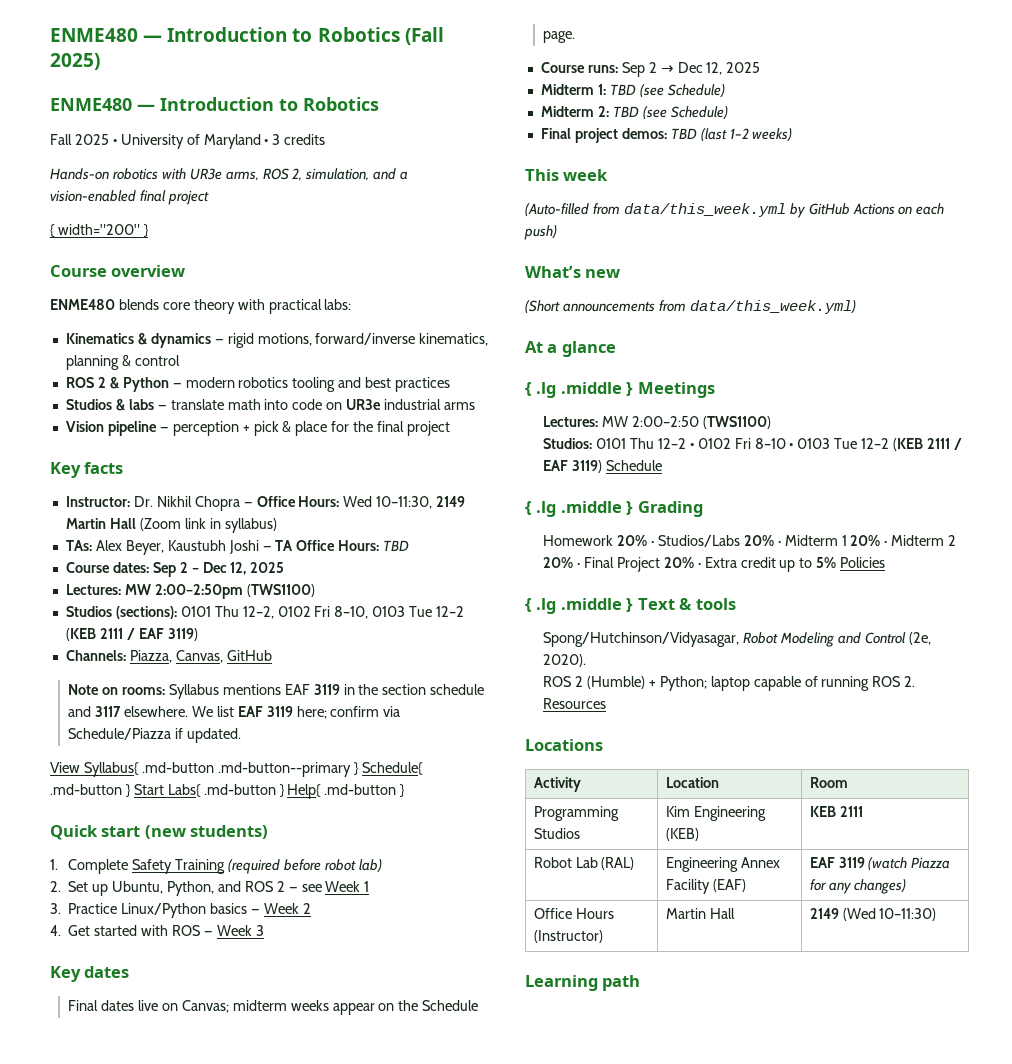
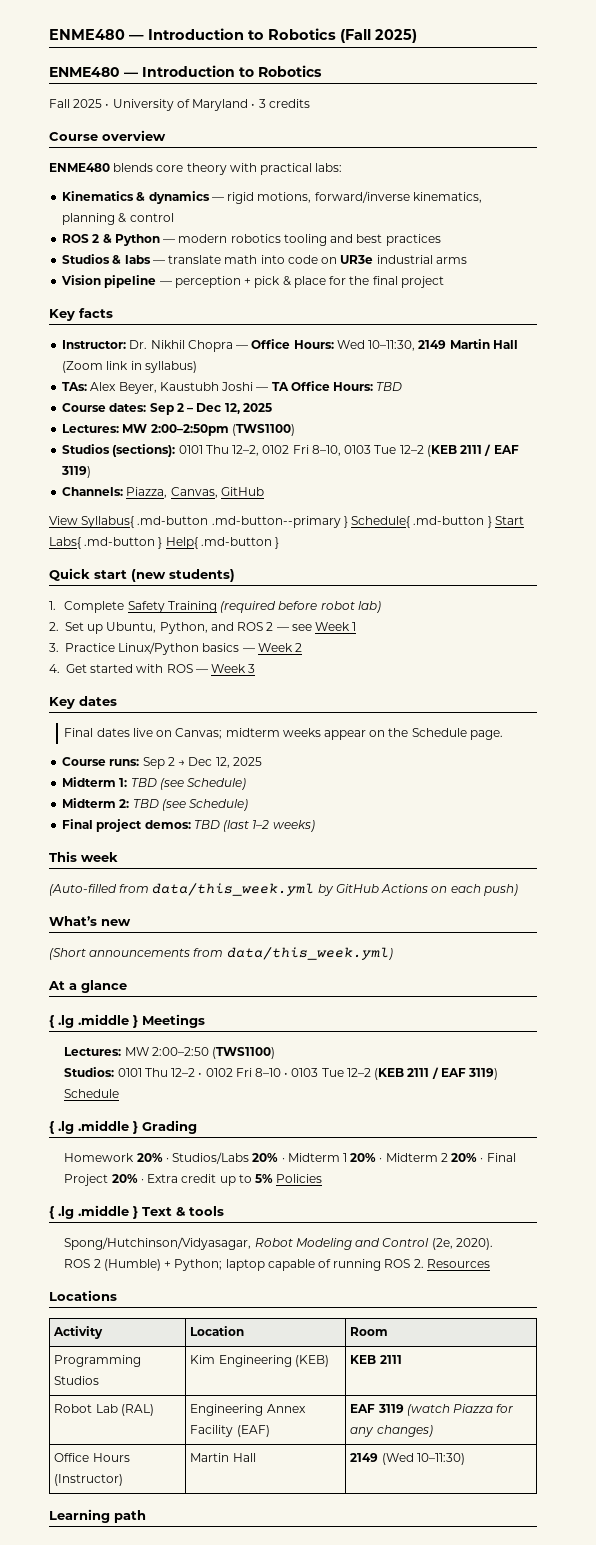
- Hands-on robotics with UR3e arms, ROS 2, simulation, and a vision-enabled final project
- { width="200" }
- Note on rooms: Syllabus mentions EAF 3119 in the section schedule and 3117 elsewhere. We list EAF 3119 here; confirm via Schedule/Piazza if updated.

